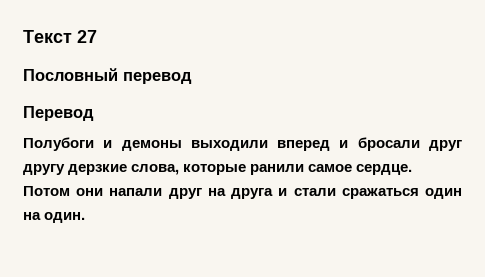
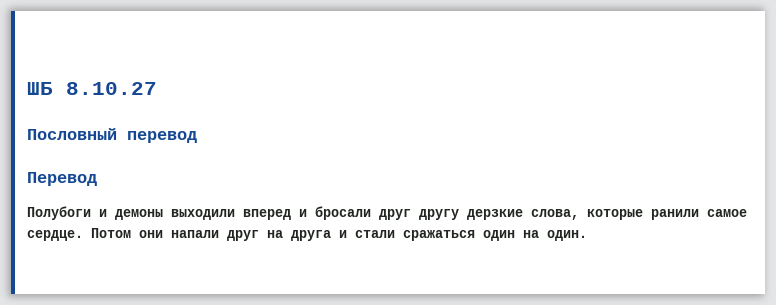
- Текст 27
+ ШБ 8.10.27

